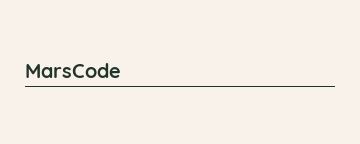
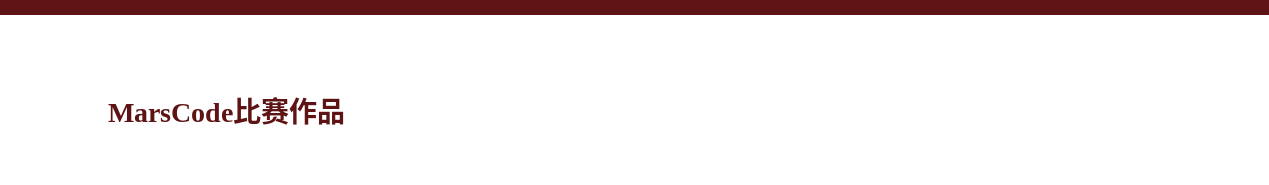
- MarsCode
+ MarsCode比赛作品

